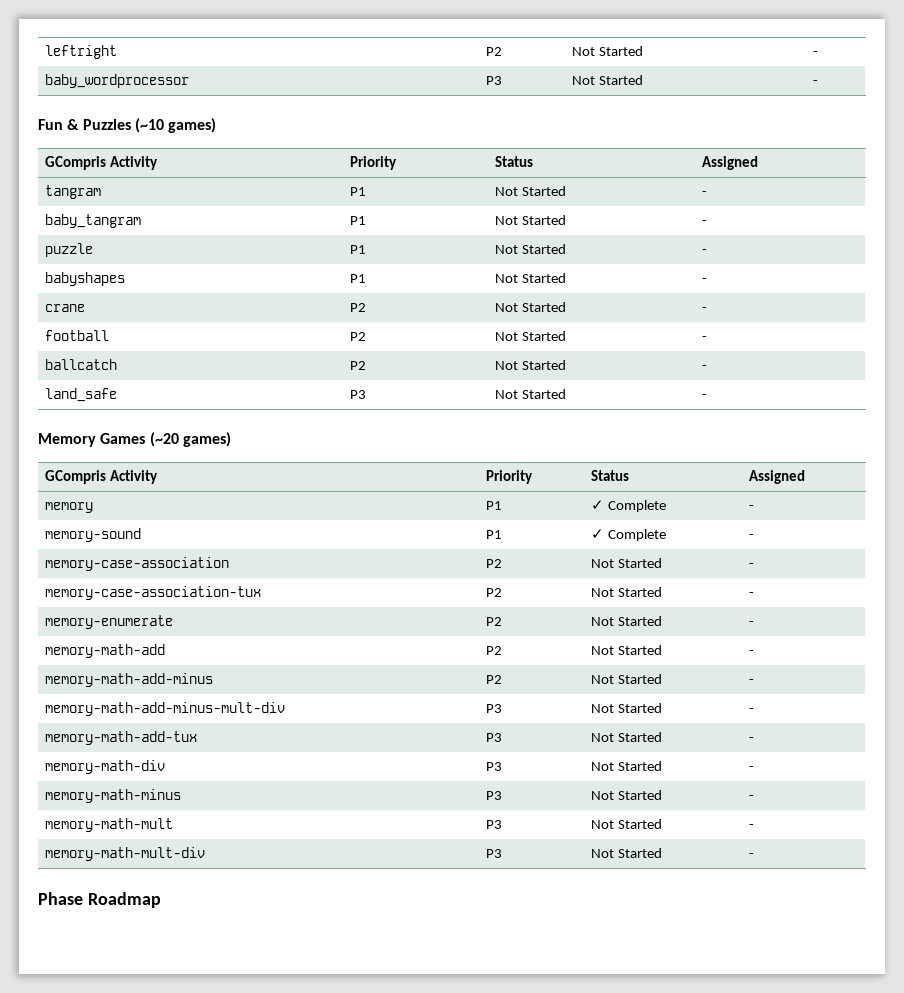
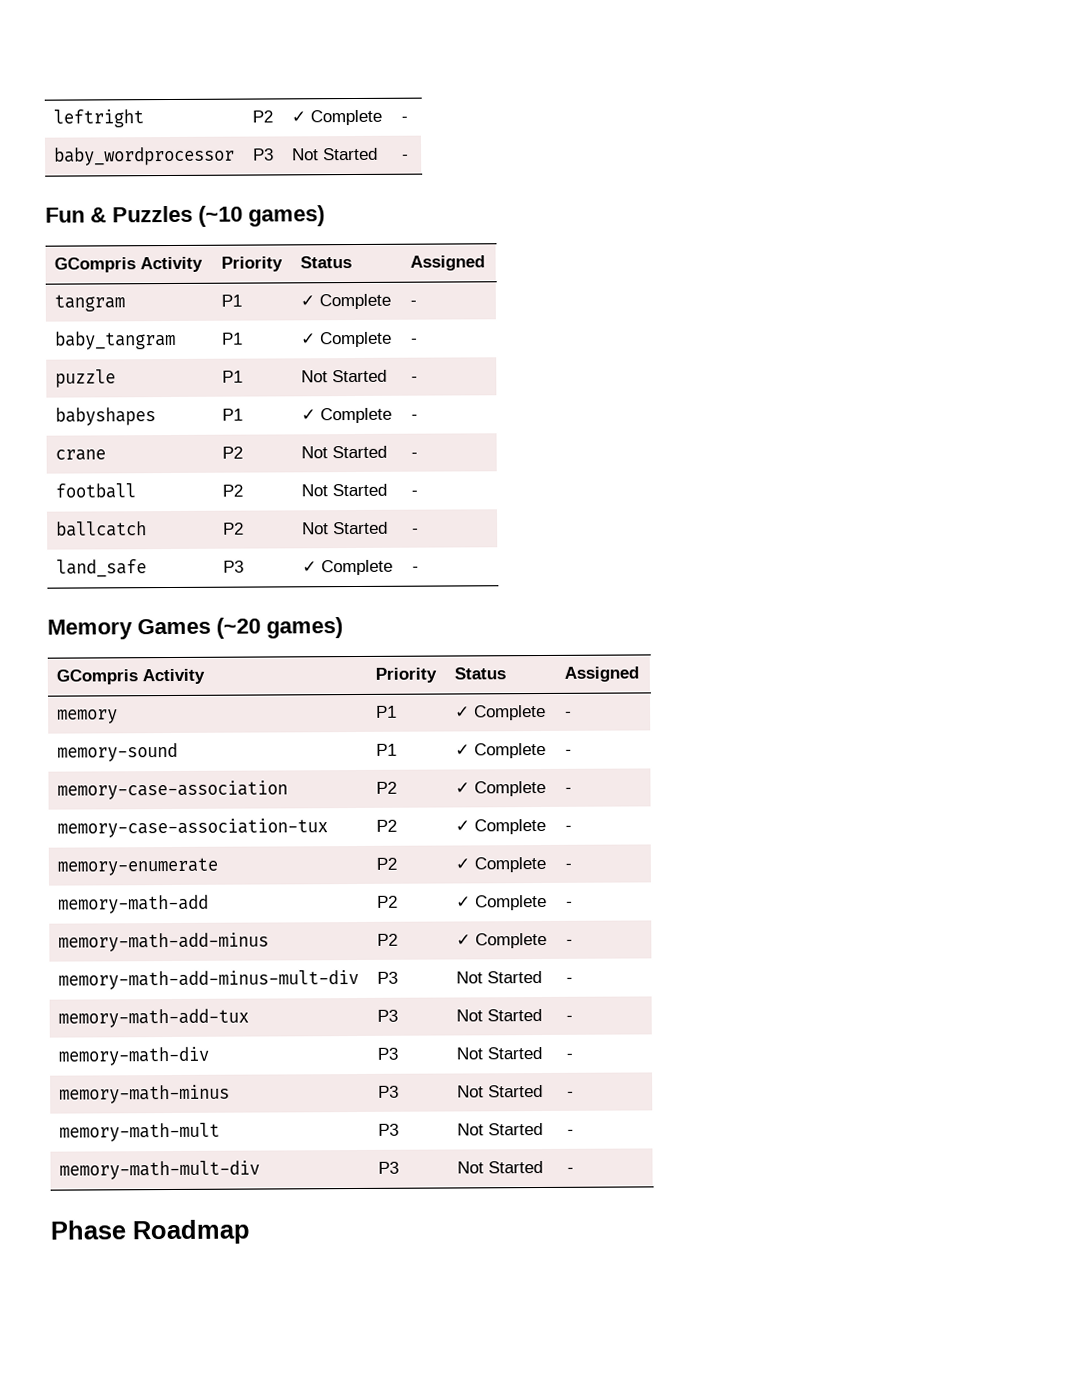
- leftright | P2 | Not Started | -
+ leftright | P2 | ✓ Complete | -
- tangram | P1 | Not Started | -
+ tangram | P1 | ✓ Complete | -
- baby_tangram | P1 | Not Started | -
+ baby_tangram | P1 | ✓ Complete | -
- babyshapes | P1 | Not Started | -
+ babyshapes | P1 | ✓ Complete | -
- land_safe | P3 | Not Started | -
+ land_safe | P3 | ✓ Complete | -
- memory-case-association | P2 | Not Started | -
+ memory-case-association | P2 | ✓ Complete | -
- memory-case-association-tux | P2 | Not Started | -
+ memory-case-association-tux | P2 | ✓ Complete | -
- memory-enumerate | P2 | Not Started | -
+ memory-enumerate | P2 | ✓ Complete | -
- memory-math-add | P2 | Not Started | -
+ memory-math-add | P2 | ✓ Complete | -
- memory-math-add-minus | P2 | Not Started | -
+ memory-math-add-minus | P2 | ✓ Complete | -

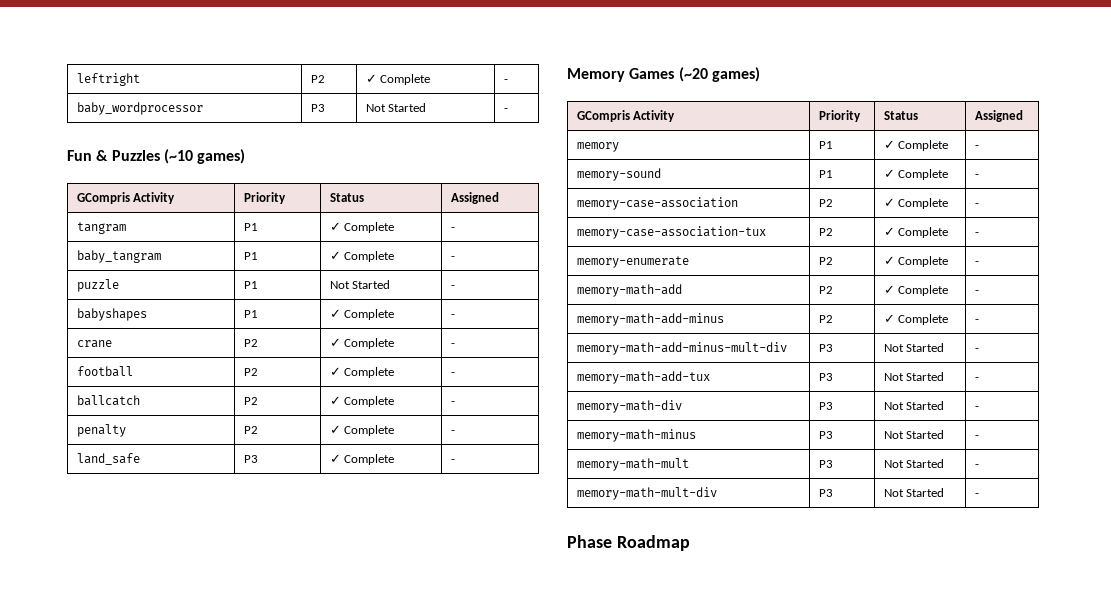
- crane | P2 | Not Started | -
+ crane | P2 | ✓ Complete | -
- football | P2 | Not Started | -
+ football | P2 | ✓ Complete | -
- ballcatch | P2 | Not Started | -
+ ballcatch | P2 | ✓ Complete | -
+ penalty | P2 | ✓ Complete | -

